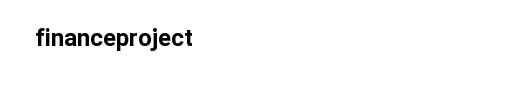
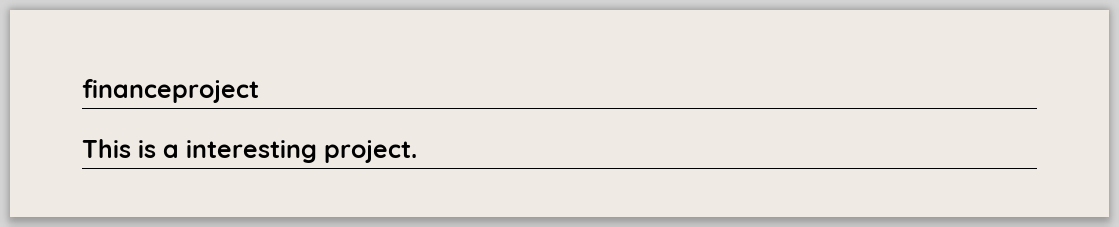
+ This is a interesting project.

